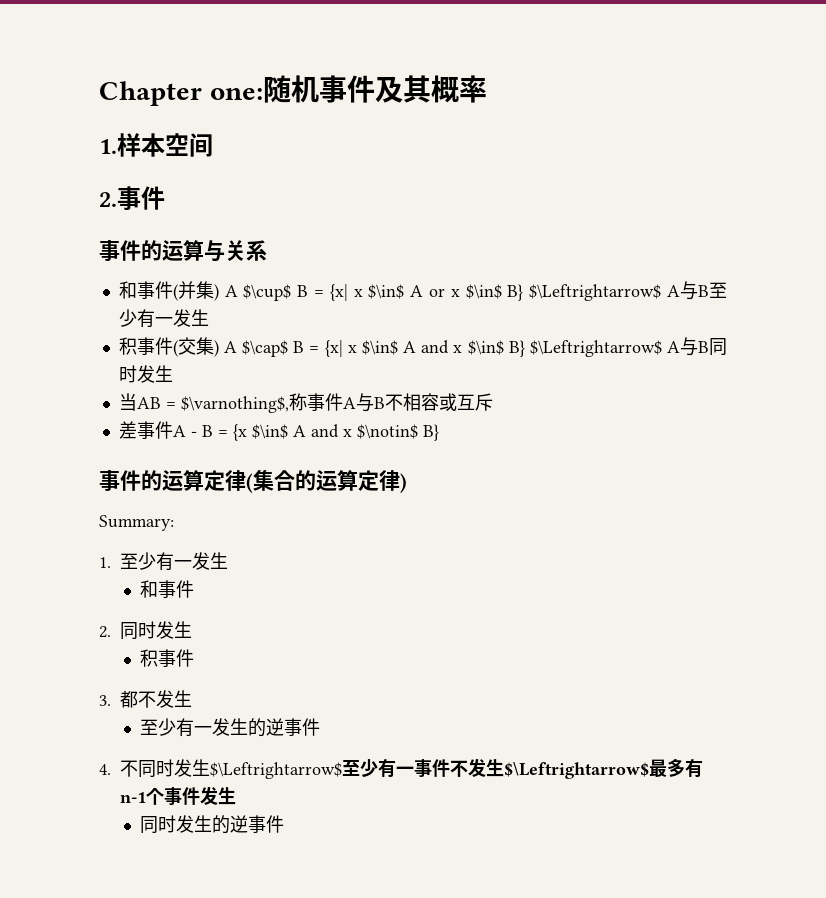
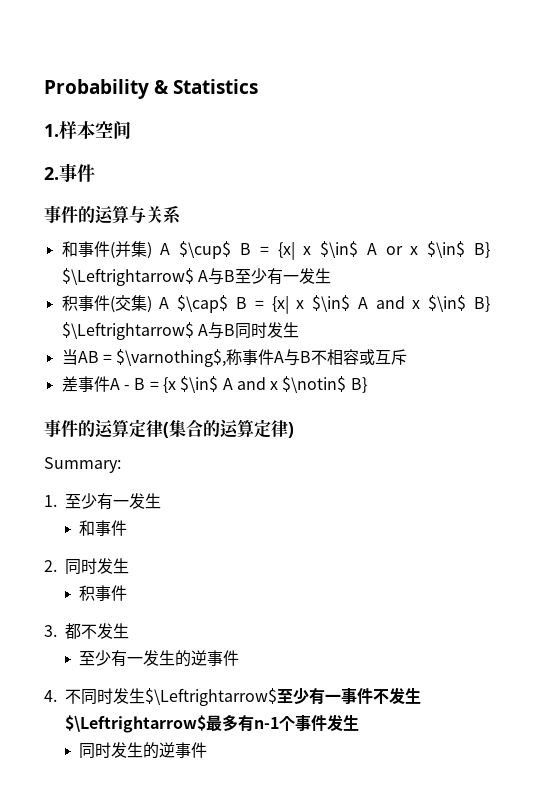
- Chapter one:随机事件及其概率
+ Probability & Statistics

